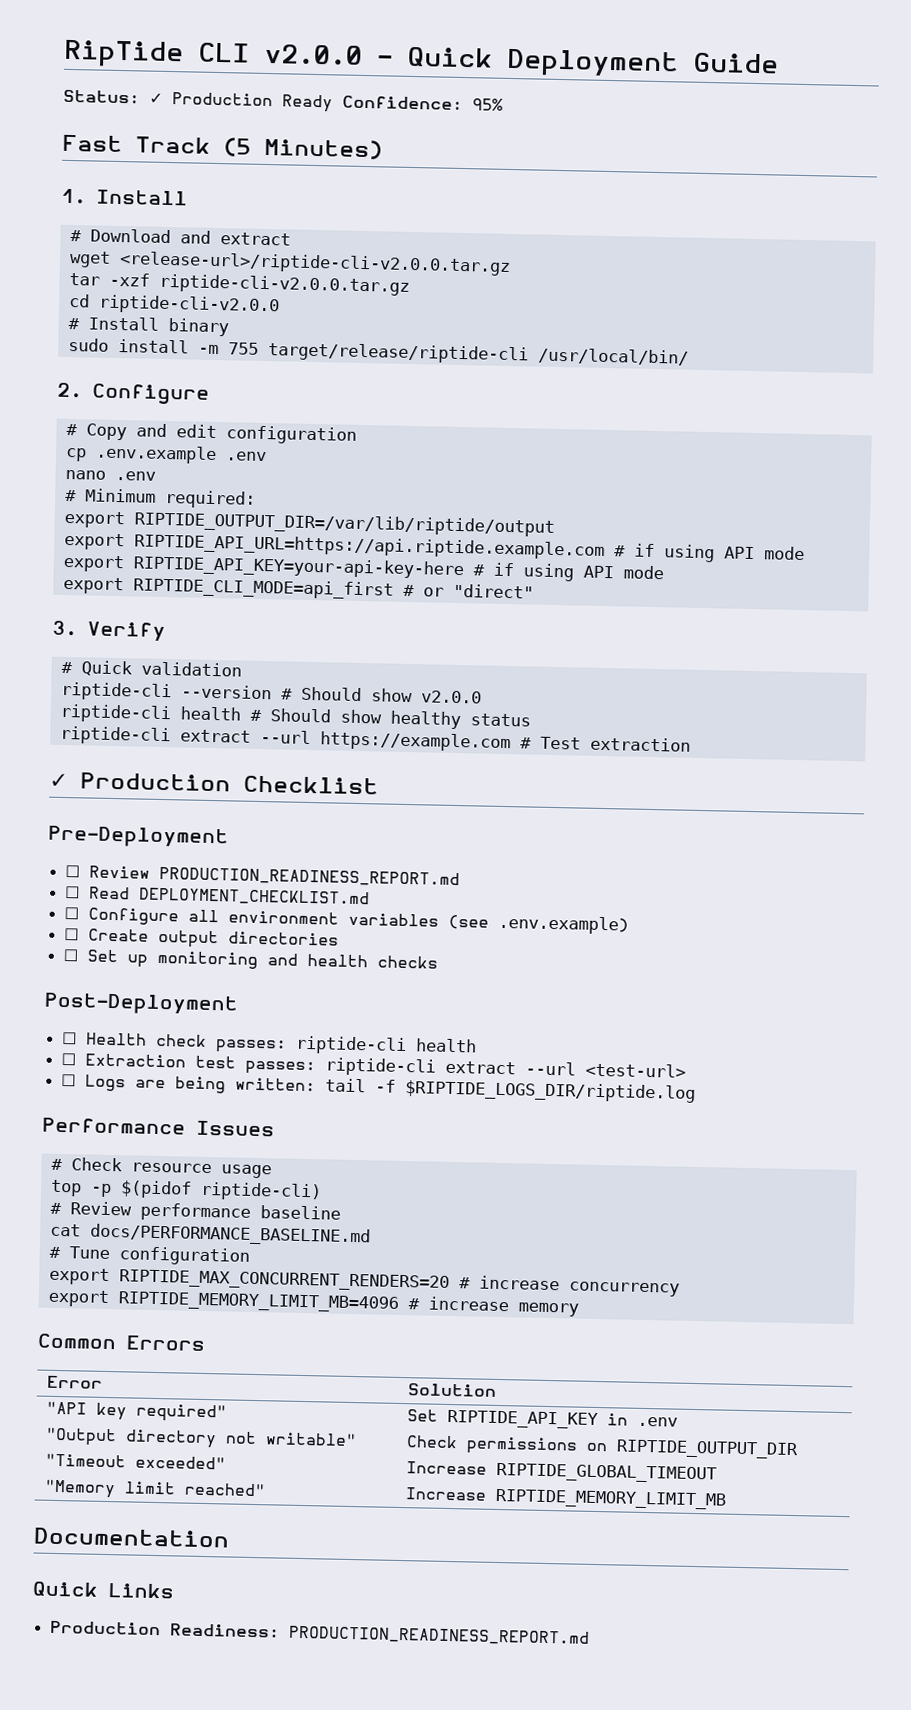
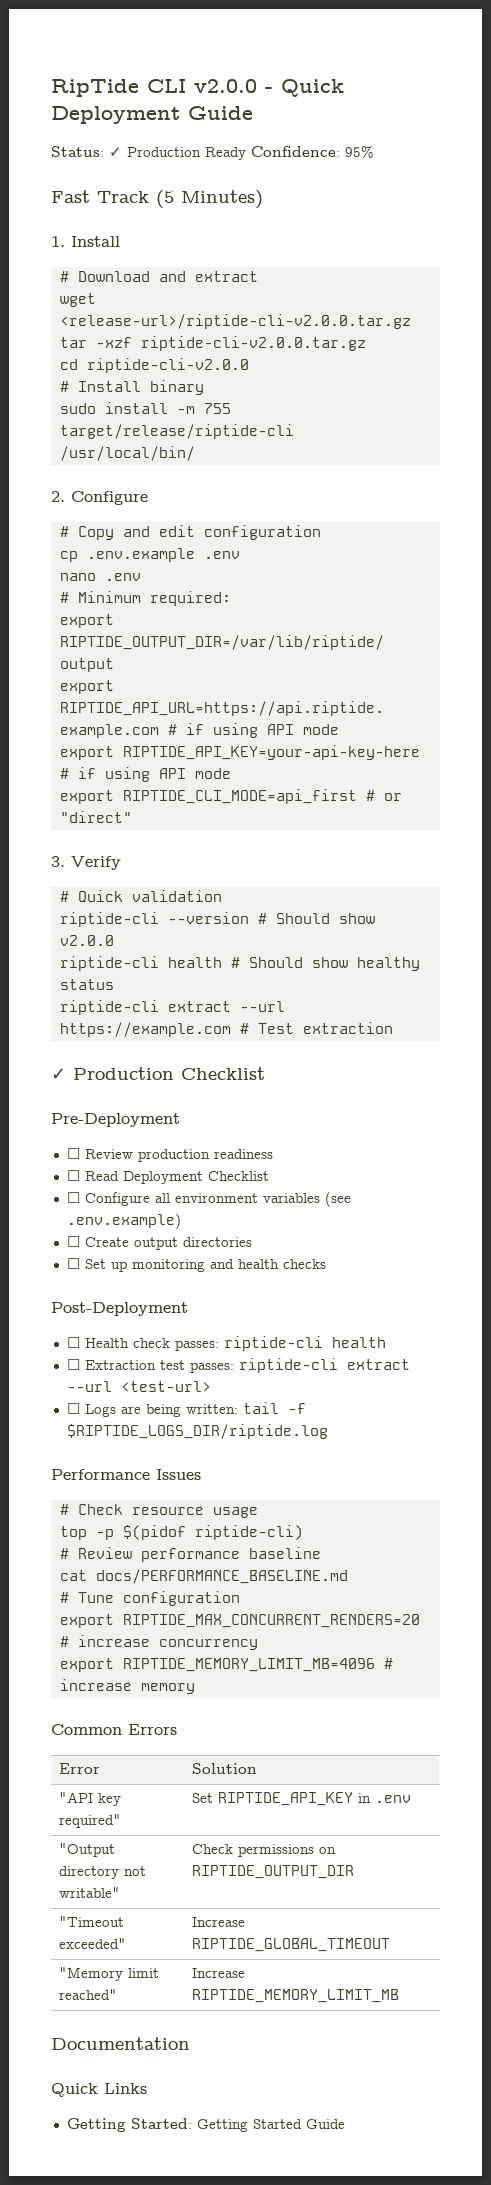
- ☐ Review PRODUCTION_READINESS_REPORT.md
+ ☐ Review production readiness
- ☐ Read DEPLOYMENT_CHECKLIST.md
+ ☐ Read Deployment Checklist
- Production Readiness: PRODUCTION_READINESS_REPORT.md
+ Getting Started: Getting Started Guide

